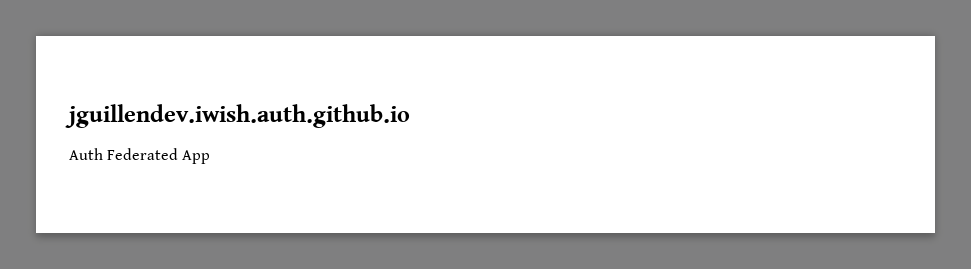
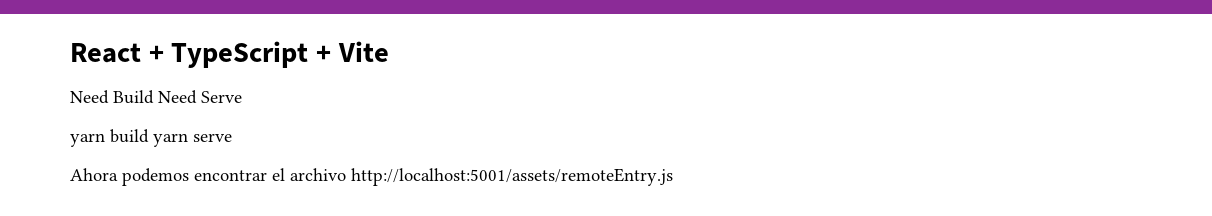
- jguillendev.iwish.auth.github.io
- Auth Federated App
+ React + TypeScript + Vite
+ Need Build Need Serve
+ yarn build yarn serve
+ Ahora podemos encontrar el archivo http://localhost:5001/assets/remoteEntry.js

